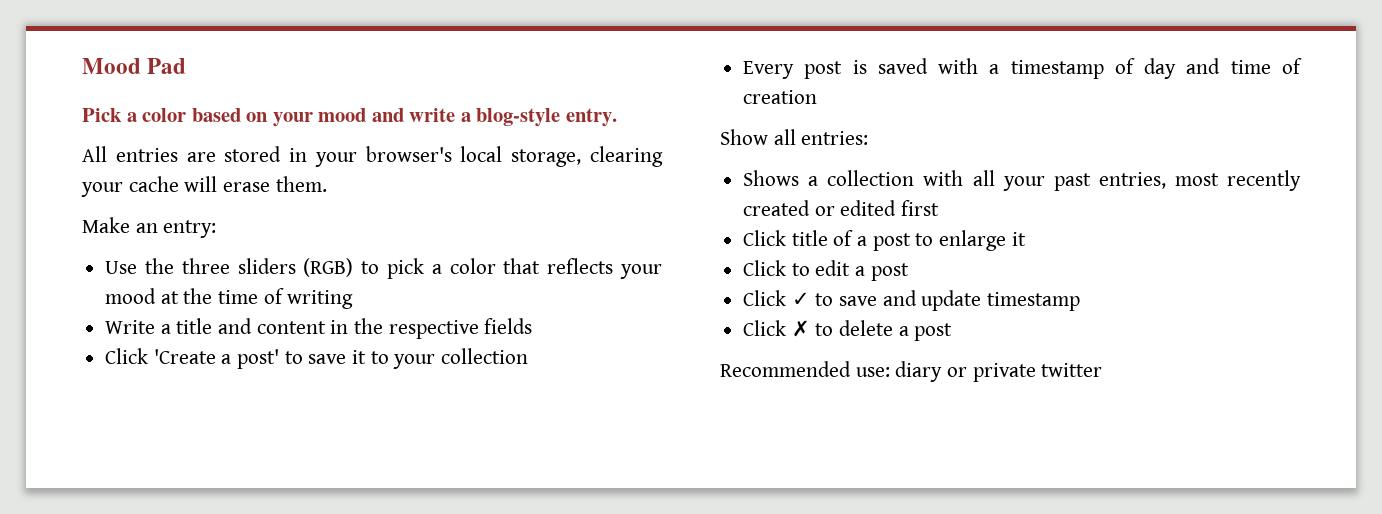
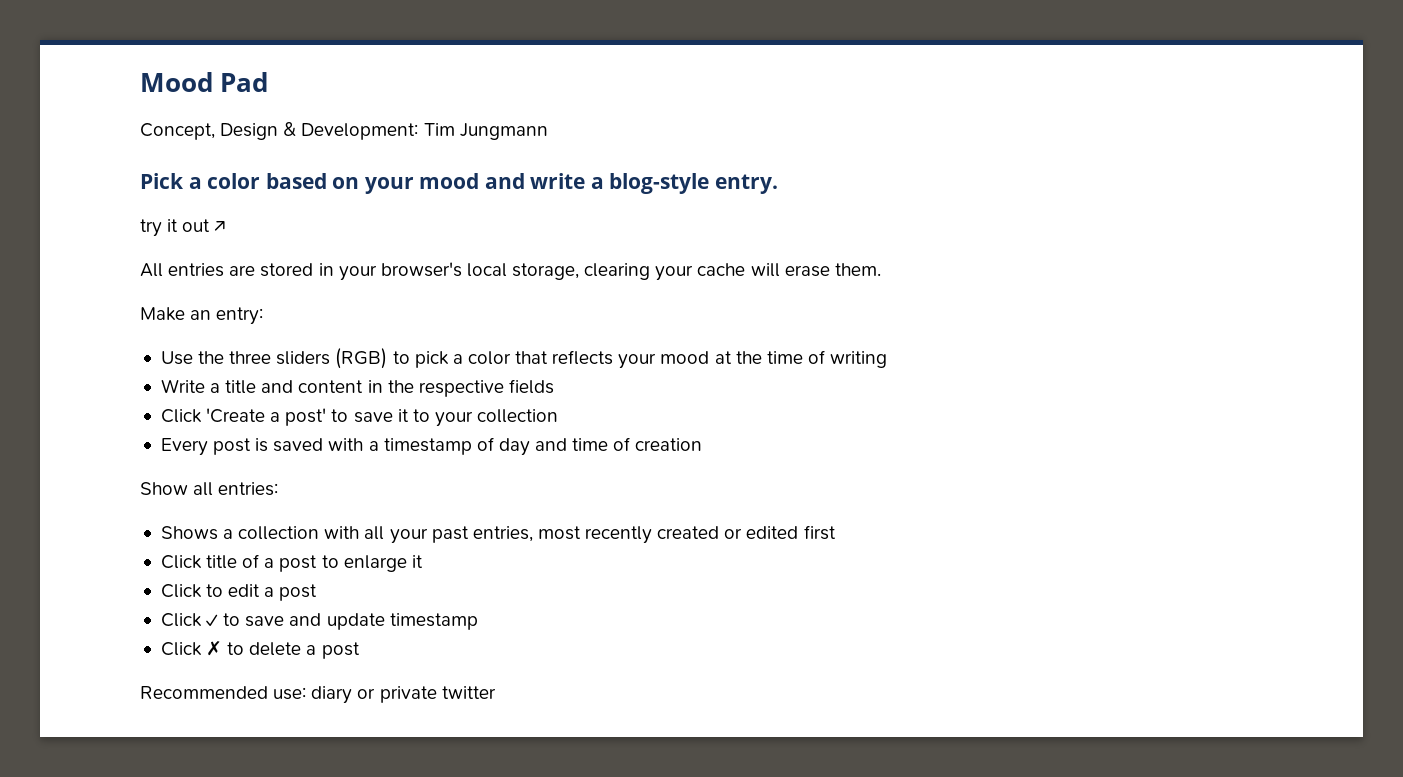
+ Concept, Design & Development: Tim Jungmann
+ try it out ↗

